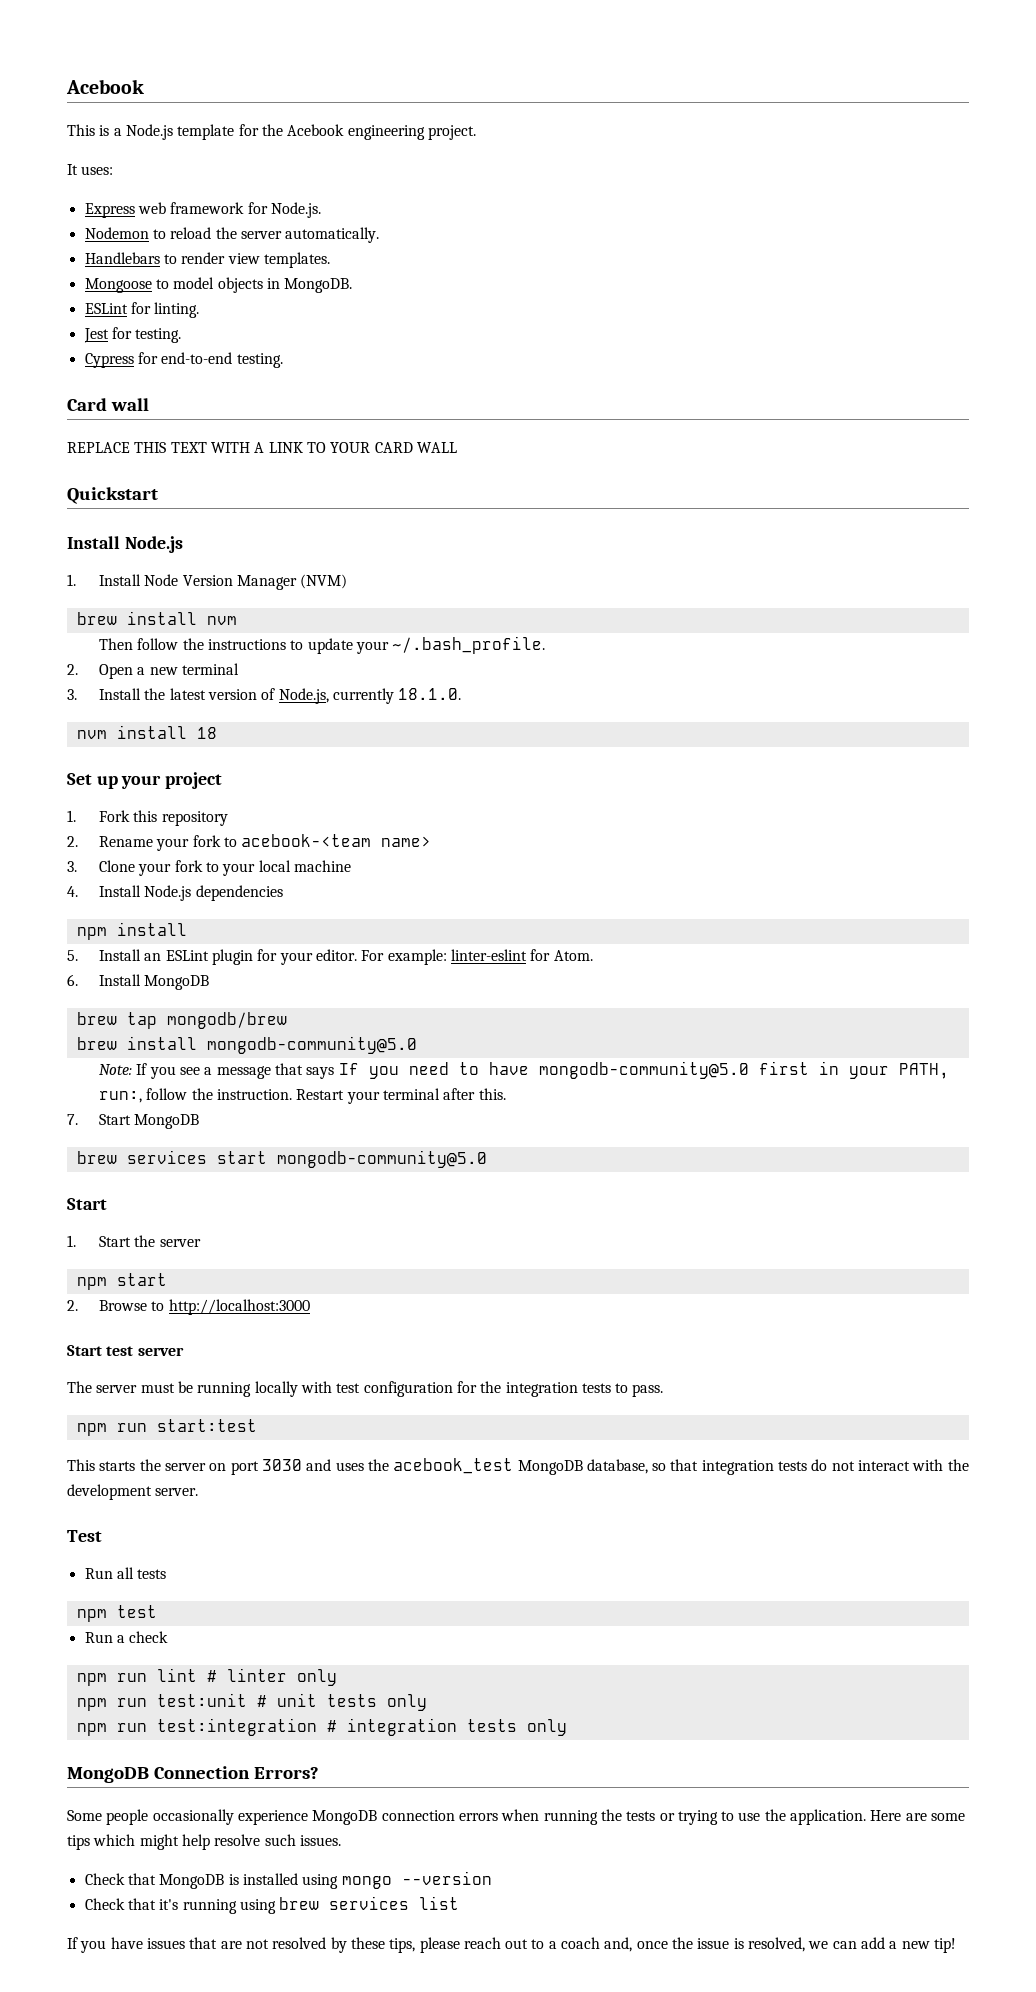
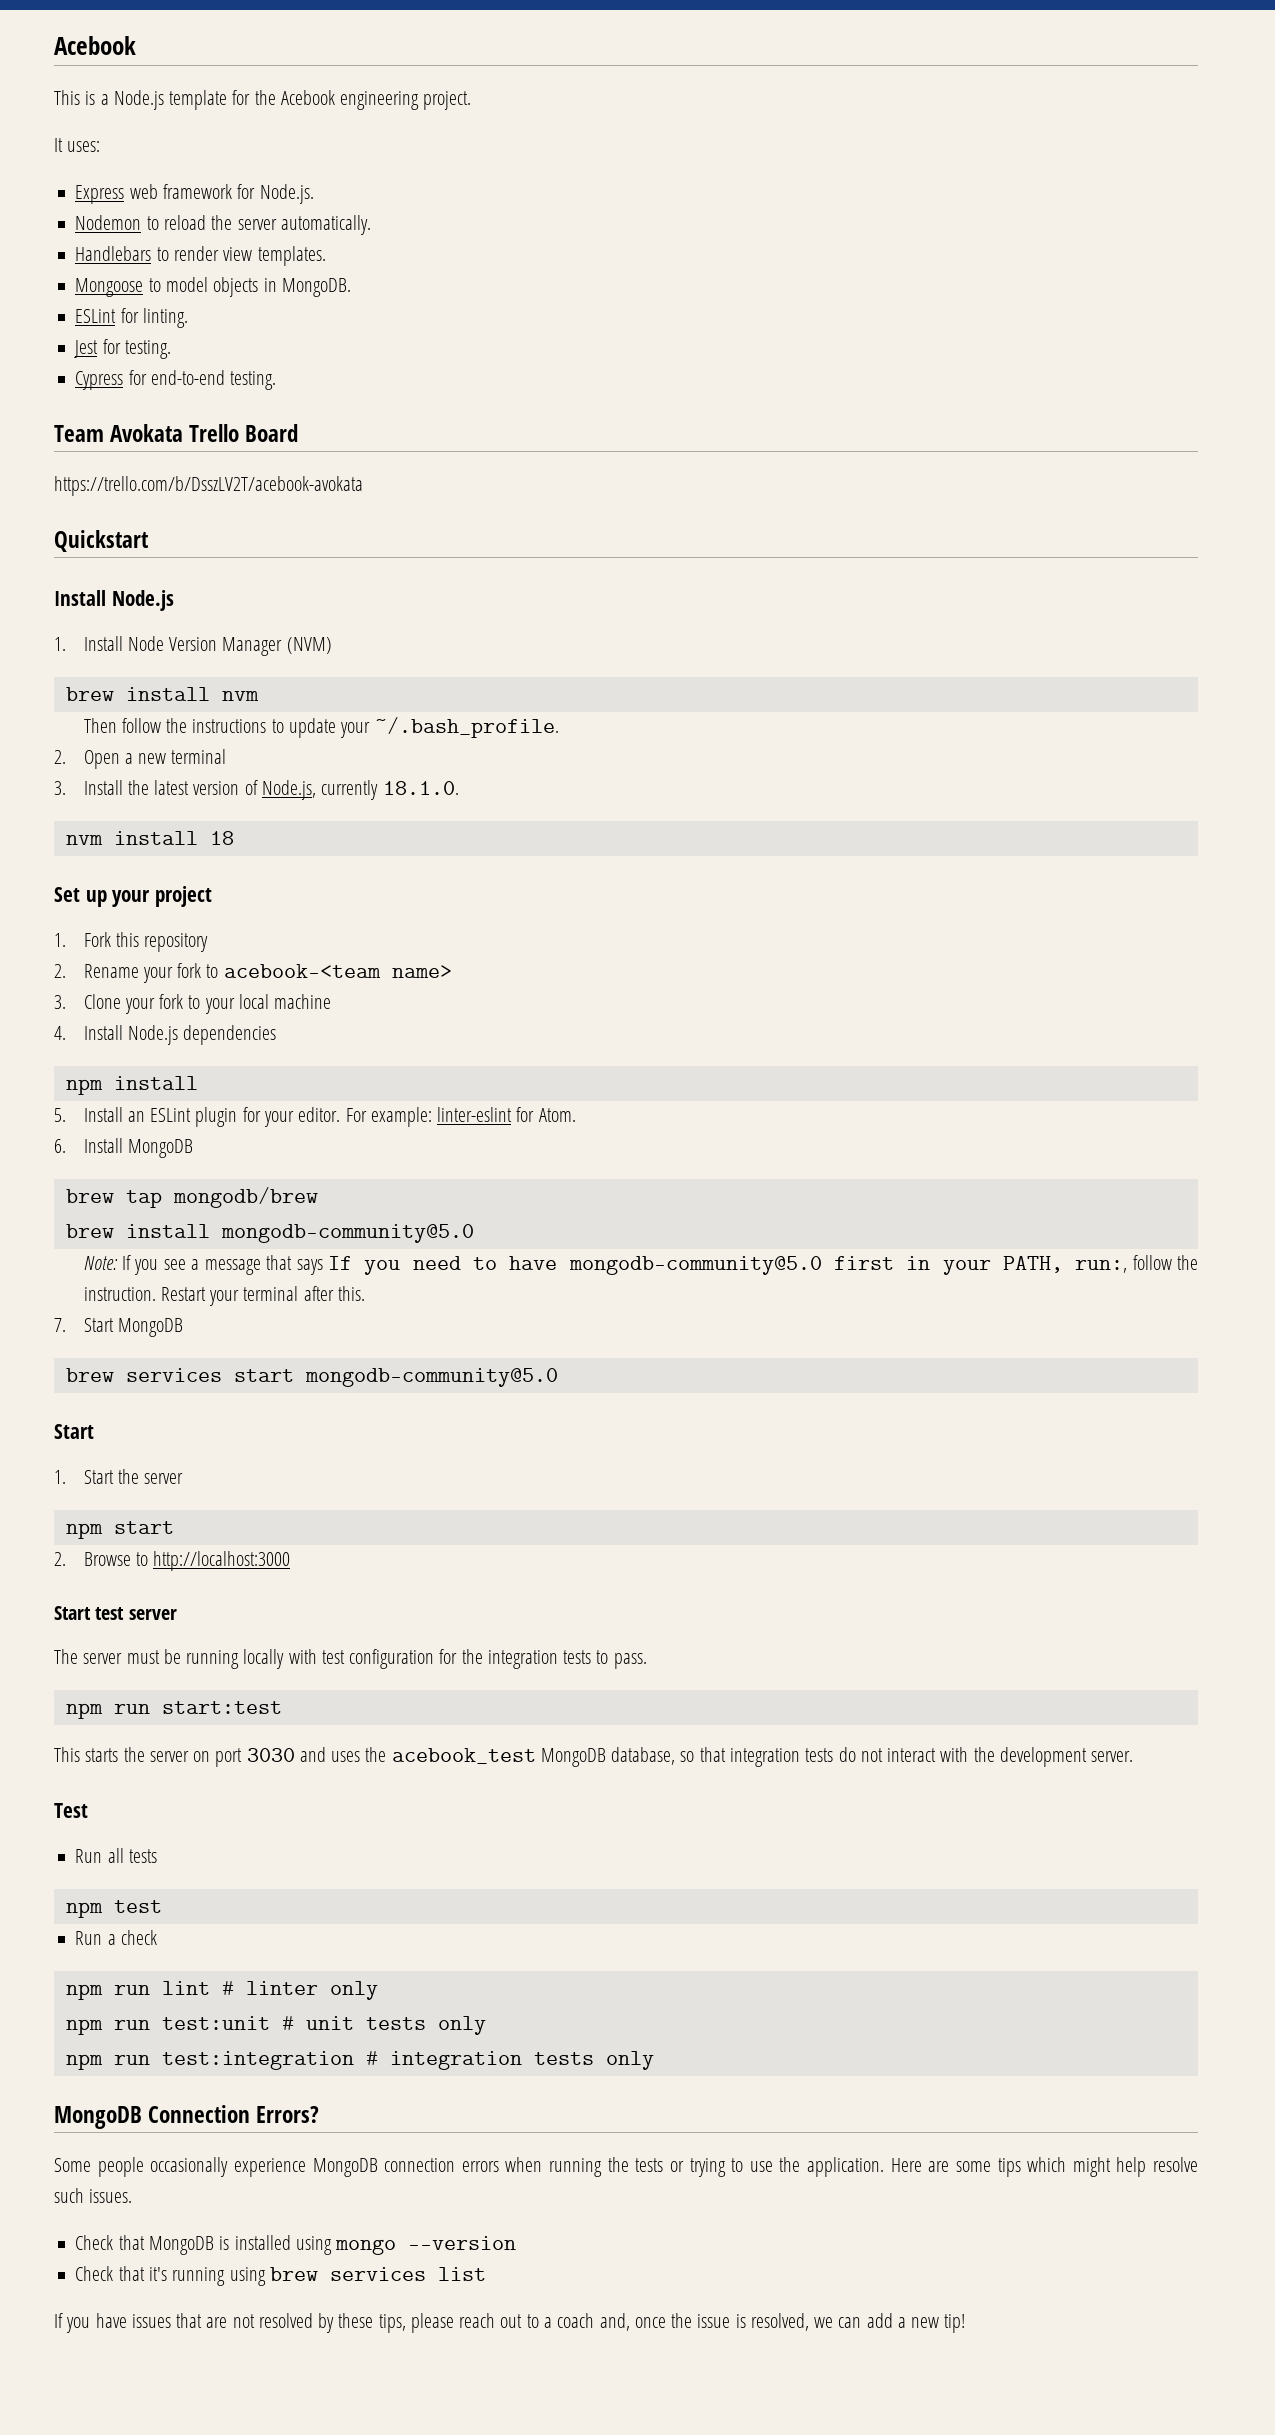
- Card wall
- REPLACE THIS TEXT WITH A LINK TO YOUR CARD WALL
+ Team Avokata Trello Board
+ https://trello.com/b/DsszLV2T/acebook-avokata

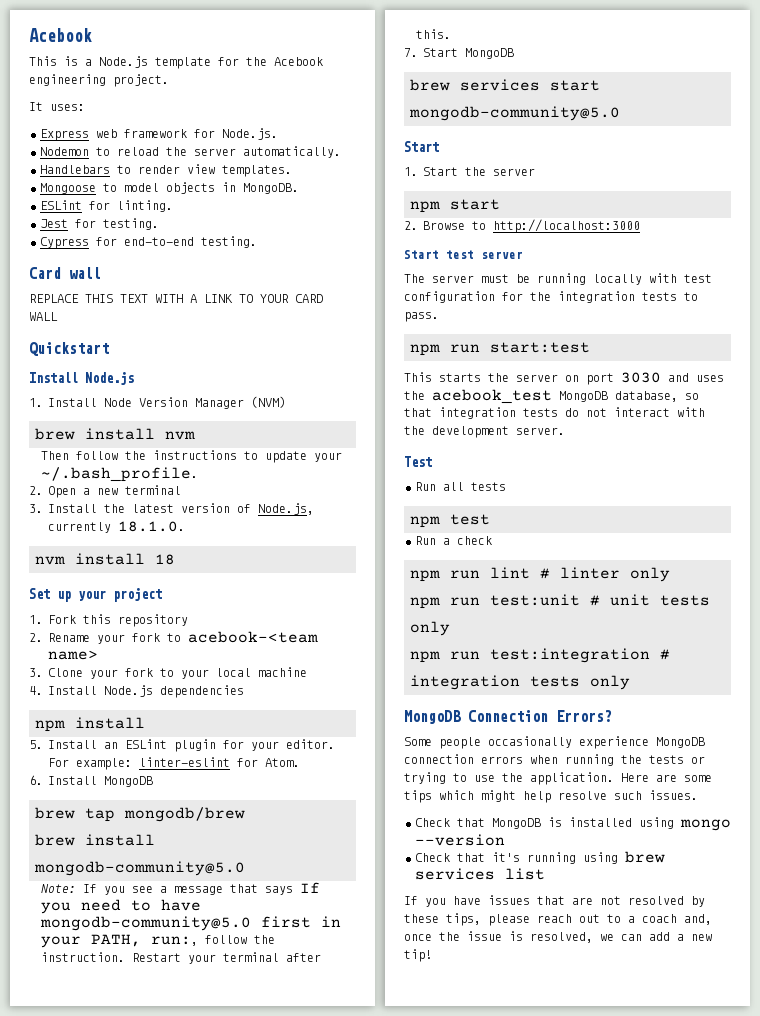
- Team Avokata Trello Board
- https://trello.com/b/DsszLV2T/acebook-avokata
+ Card wall
+ REPLACE THIS TEXT WITH A LINK TO YOUR CARD WALL

